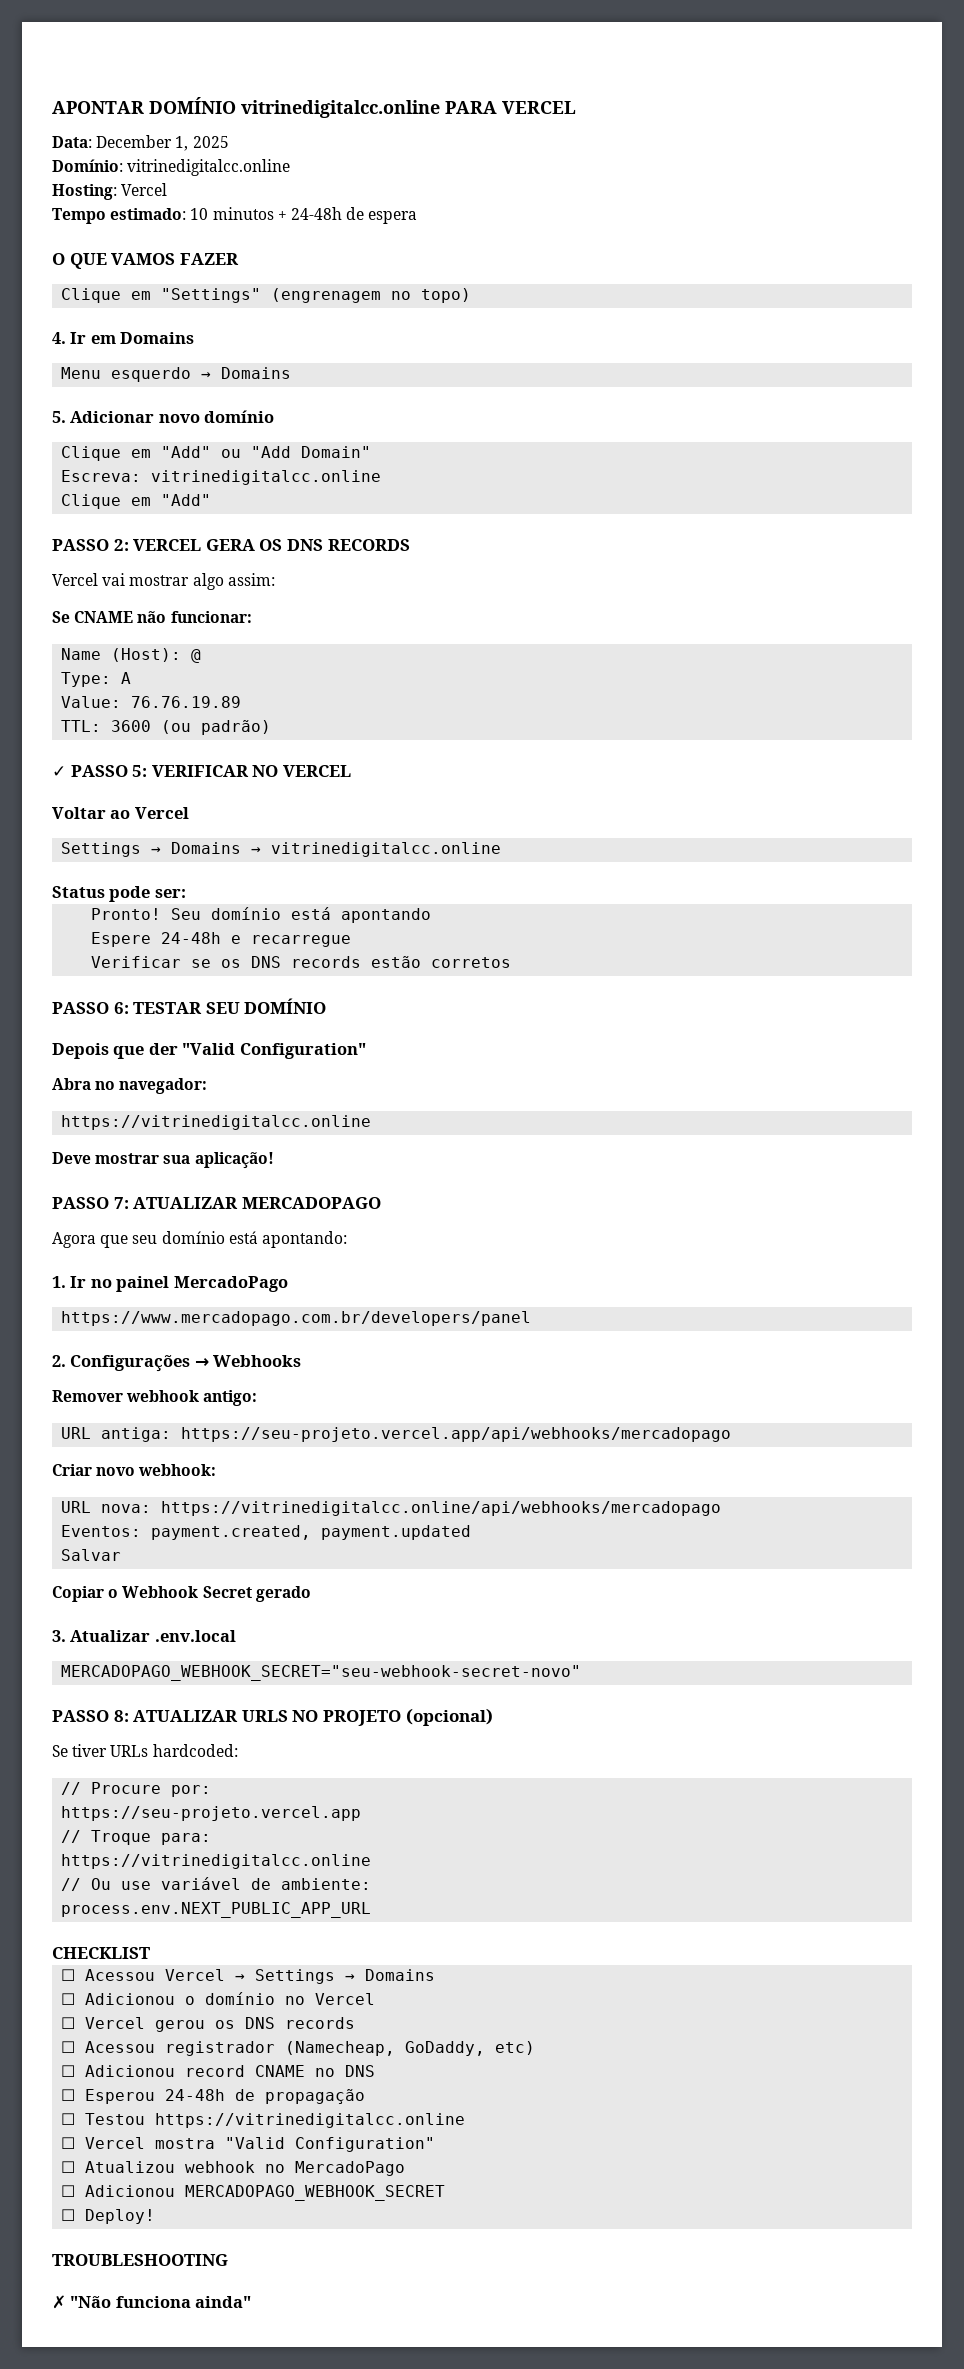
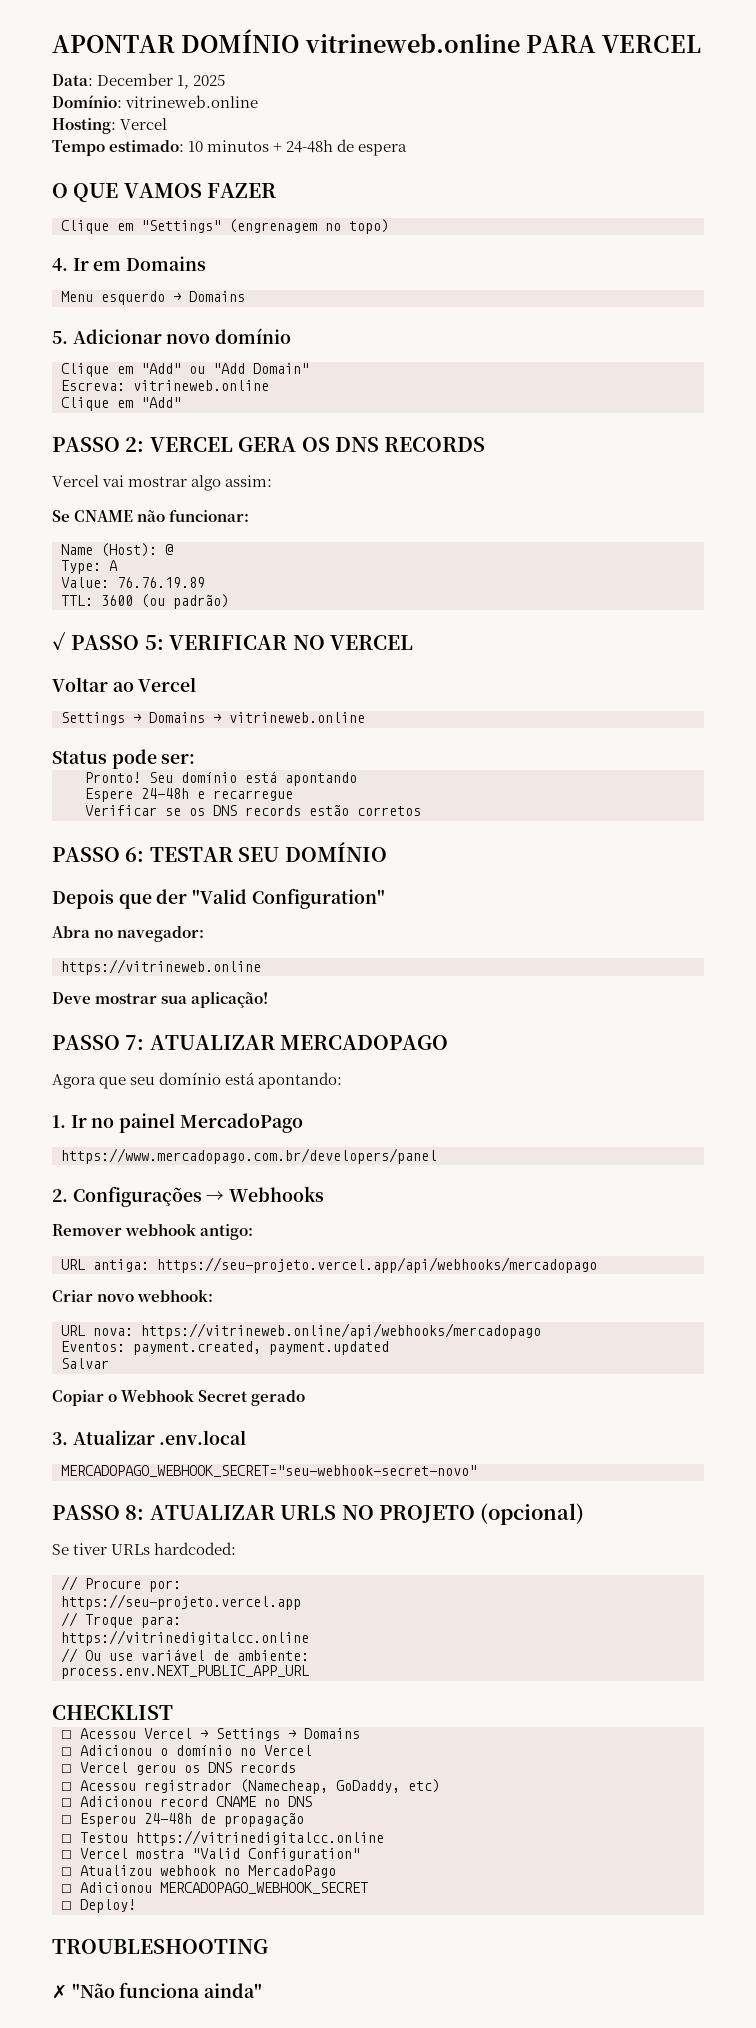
- APONTAR DOMÍNIO vitrinedigitalcc.online PARA VERCEL
+ APONTAR DOMÍNIO vitrineweb.online PARA VERCEL
- Domínio: vitrinedigitalcc.online
+ Domínio: vitrineweb.online
- Escreva: vitrinedigitalcc.online
+ Escreva: vitrineweb.online
- Settings → Domains → vitrinedigitalcc.online
+ Settings → Domains → vitrineweb.online
  Abra no navegador:
- https://vitrinedigitalcc.online
+ https://vitrineweb.online
- URL nova: https://vitrinedigitalcc.online/api/webhooks/mercadopago
+ URL nova: https://vitrineweb.online/api/webhooks/mercadopago

